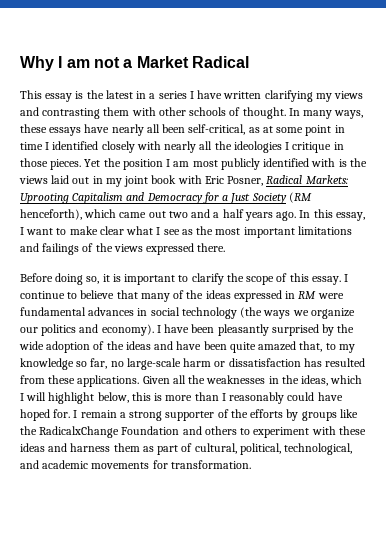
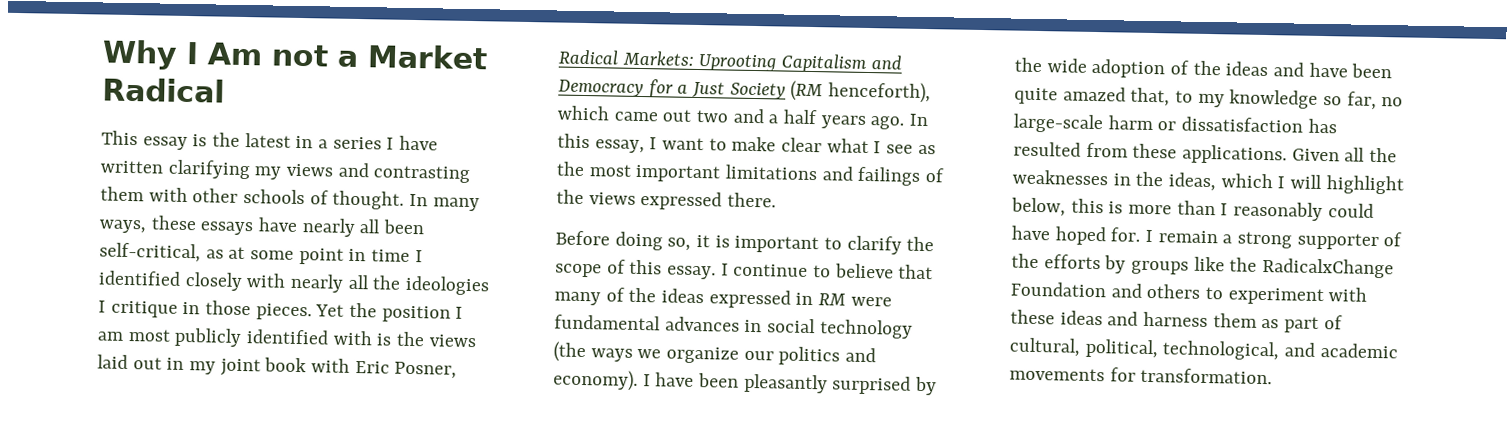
- Why I am not a Market Radical
+ Why I Am not a Market Radical

